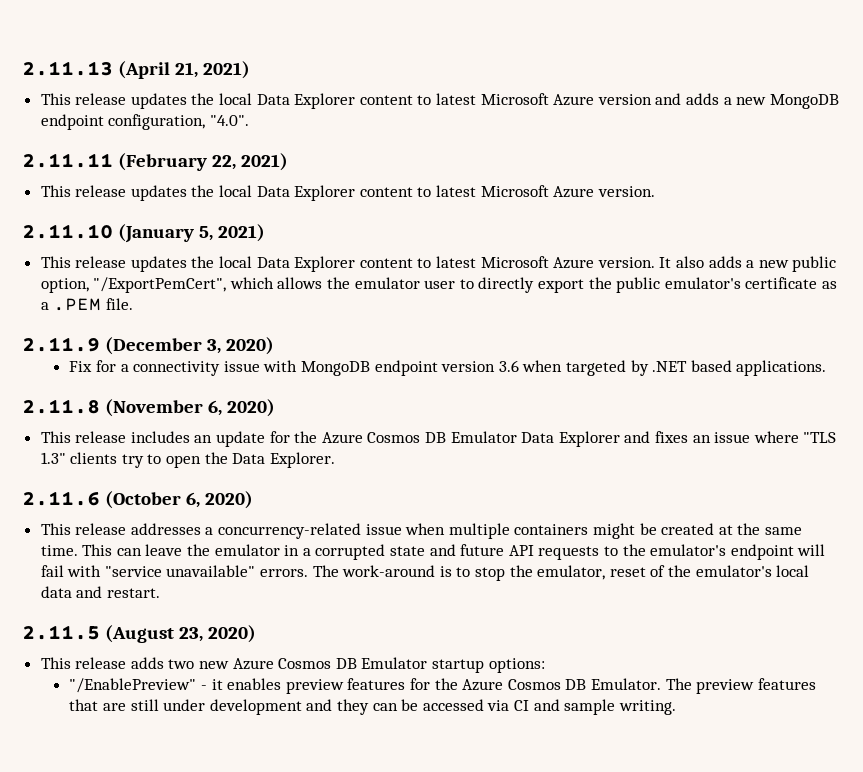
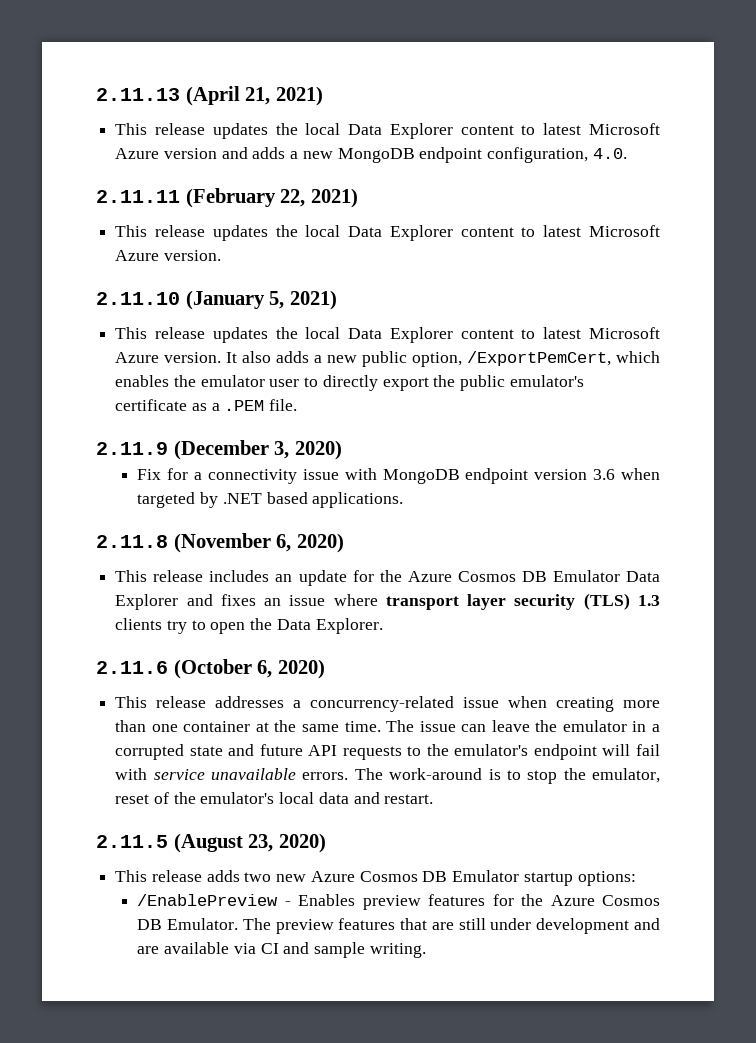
- This release updates the local Data Explorer content to latest Microsoft Azure version and adds a new MongoDB endpoint configuration, "4.0".
+ This release updates the local Data Explorer content to latest Microsoft Azure version and adds a new MongoDB endpoint configuration, 4.0.
- It also adds a new public option, "/ExportPemCert", which allows the emulator user to directly export the public emulator's certificate as a .PEM file.
+ It also adds a new public option, /ExportPemCert, which enables the emulator user to directly export the public emulator's certificate as a .PEM file.
- This release includes an update for the Azure Cosmos DB Emulator Data Explorer and fixes an issue where "TLS 1.3" clients try to open the Data Explorer.
+ This release includes an update for the Azure Cosmos DB Emulator Data Explorer and fixes an issue where transport layer security (TLS) 1.3 clients try to open the Data Explorer.
- This release addresses a concurrency-related issue when multiple containers might be created at the same time.
+ This release addresses a concurrency-related issue when creating more than one container at the same time.
- This can leave the emulator in a corrupted state and future API requests to the emulator's endpoint will fail with "service unavailable" errors.
+ The issue can leave the emulator in a corrupted state and future API requests to the emulator's endpoint will fail with service unavailable errors.
- "/EnablePreview" - it enables preview features for the Azure Cosmos DB Emulator.
+ /EnablePreview - Enables preview features for the Azure Cosmos DB Emulator.
- The preview features that are still under development and they can be accessed via CI and sample writing.
+ The preview features that are still under development and are available via CI and sample writing.

